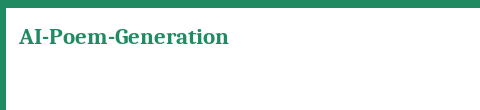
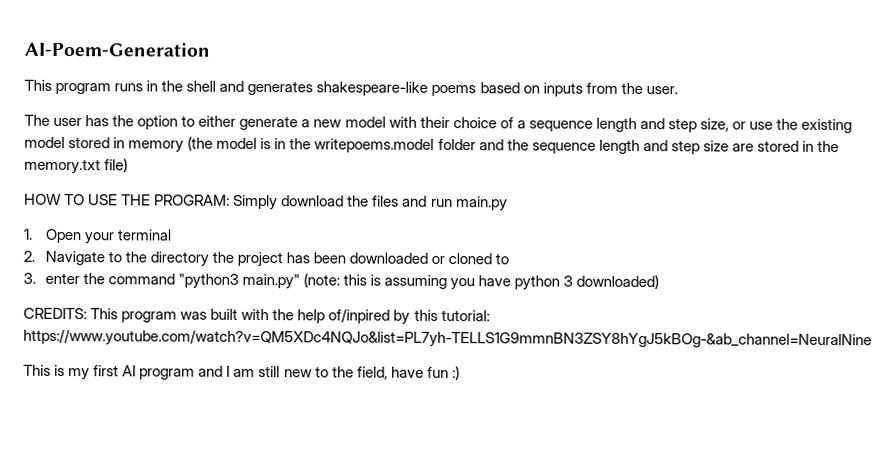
+ This program runs in the shell and generates shakespeare-like poems based on inputs from the user.
+ The user has the option to either generate a new model with their choice of a sequence length and step size, or use the existing model stored in memory (the model is in the writepoems.model folder and the sequence length and step size are stored in the memory.txt file)
+ HOW TO USE THE PROGRAM: Simply download the files and run main.py
+ 1. Open your terminal
+ 2. Navigate to the directory the project has been downloaded or cloned to
+ 3. enter the command "python3 main.py" (note: this is assuming you have python 3 downloaded)
+ CREDITS: This program was built with the help of/inpired by this tutorial: https://www.youtube.com/watch?v=QM5XDc4NQJo&list=PL7yh-TELLS1G9mmnBN3ZSY8hYgJ5kBOg-&ab_channel=NeuralNine
+ This is my first AI program and I am still new to the field, have fun :)

